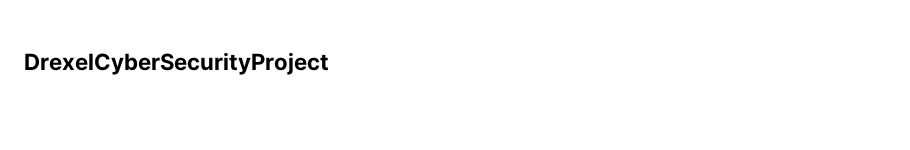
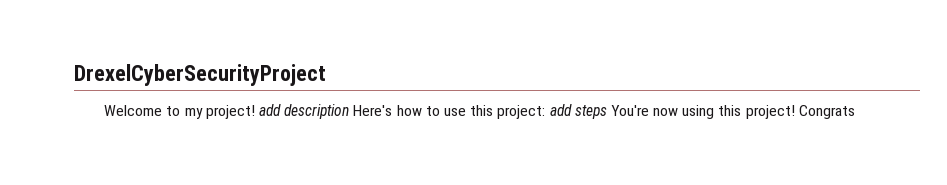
+ Welcome to my project! add description Here's how to use this project: add steps You're now using this project! Congrats

